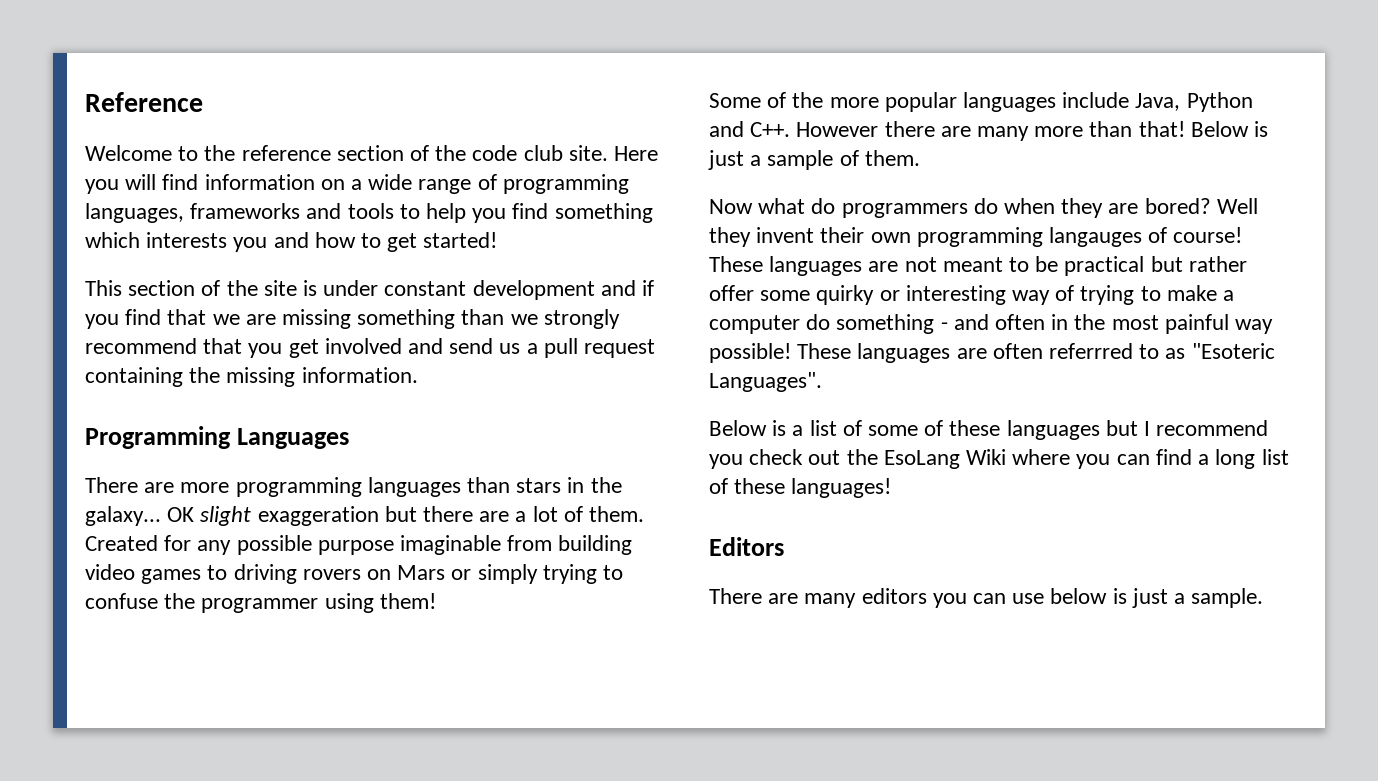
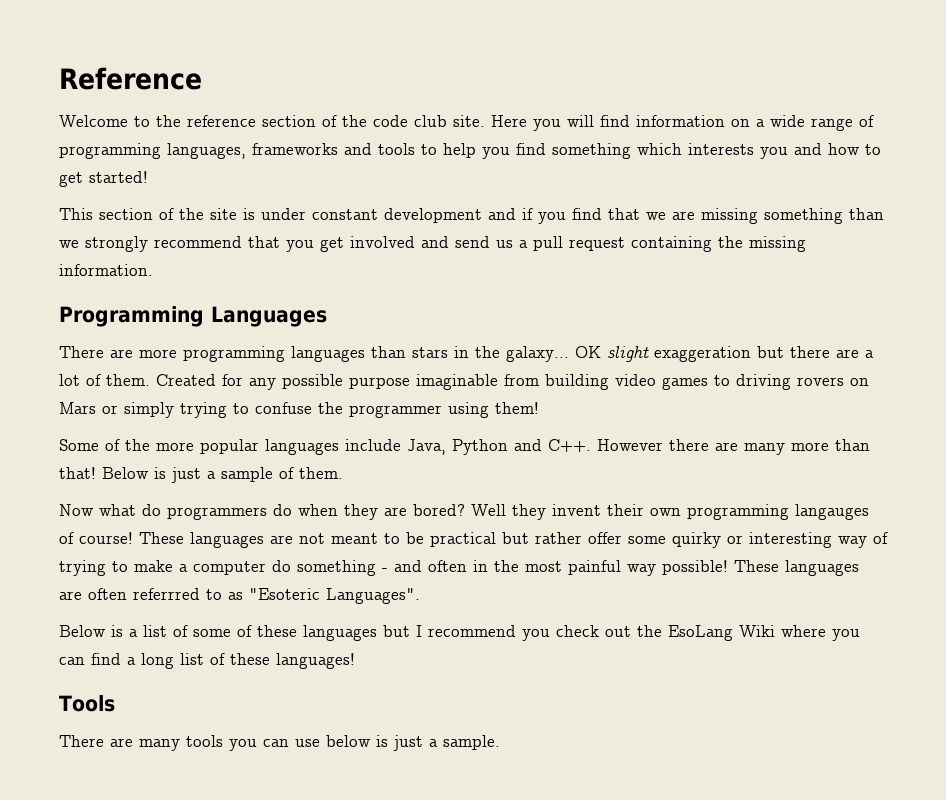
- Editors
+ Tools
- There are many editors you can use below is just a sample.
+ There are many tools you can use below is just a sample.

